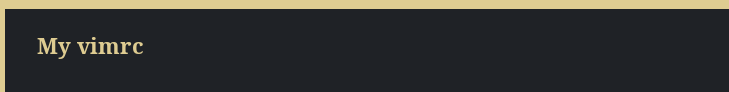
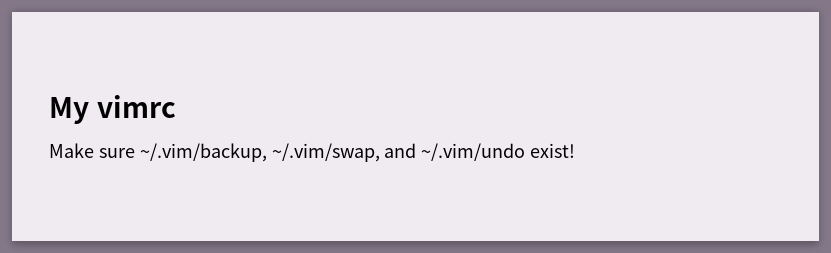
+ Make sure ~/.vim/backup, ~/.vim/swap, and ~/.vim/undo exist!

